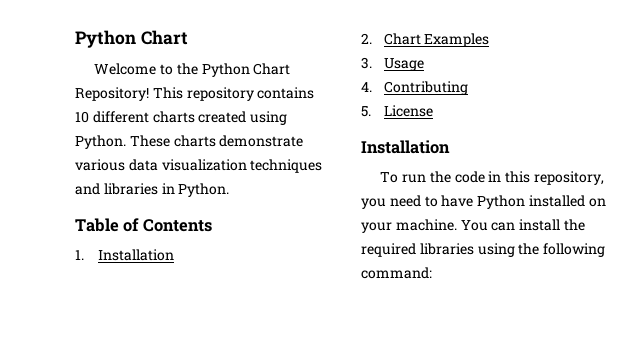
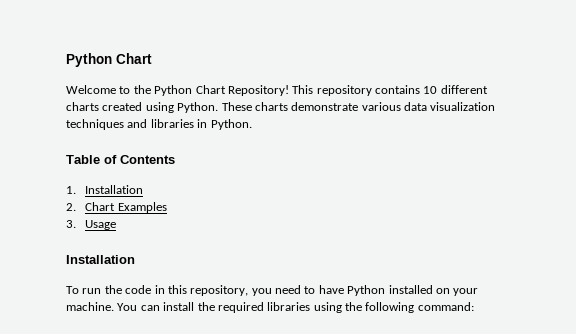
- 4. Contributing
- 5. License

